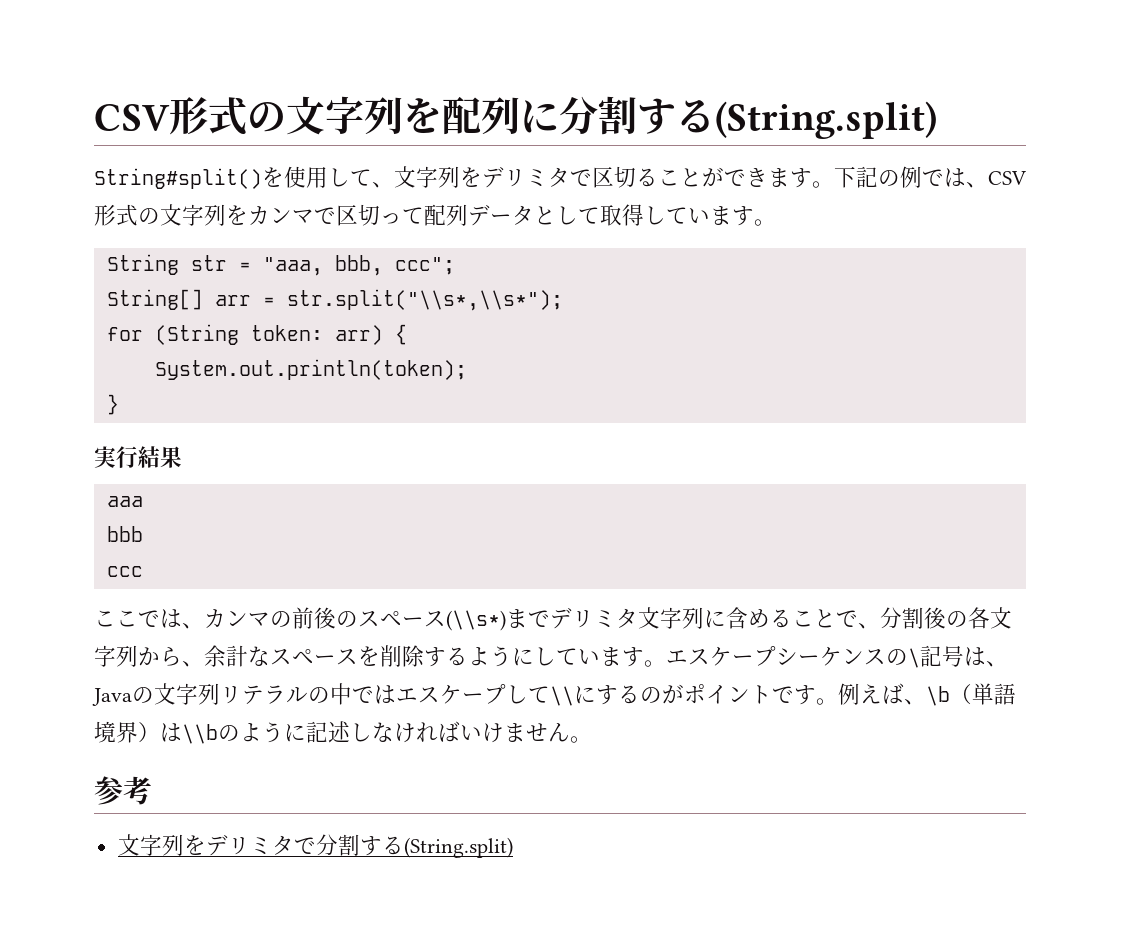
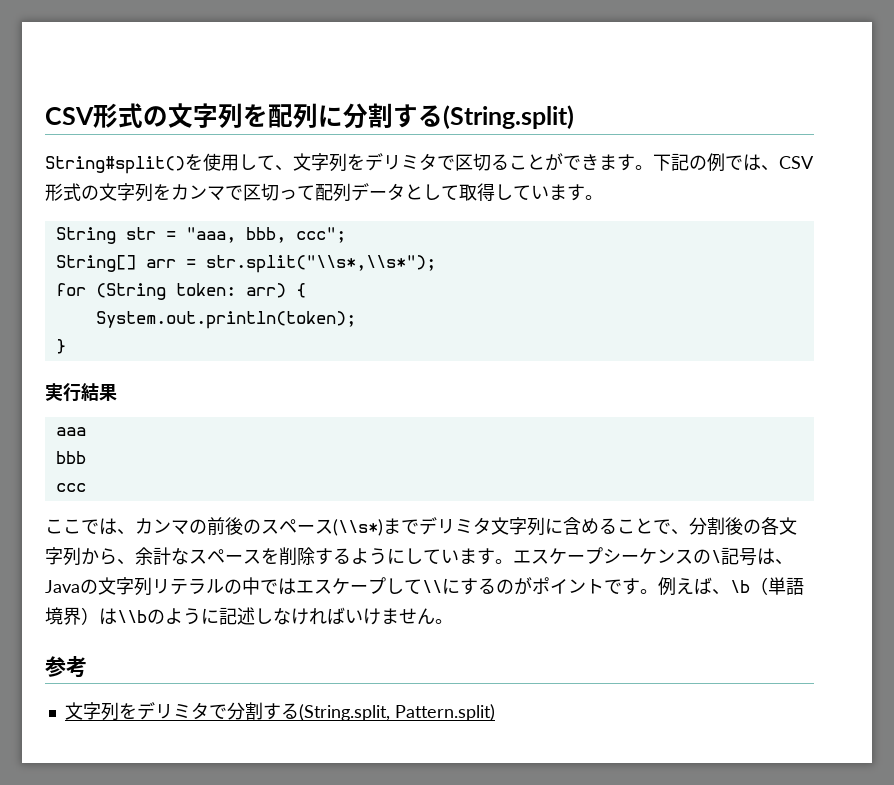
- 文字列をデリミタで分割する(String.split)
+ 文字列をデリミタで分割する(String.split, Pattern.split)

